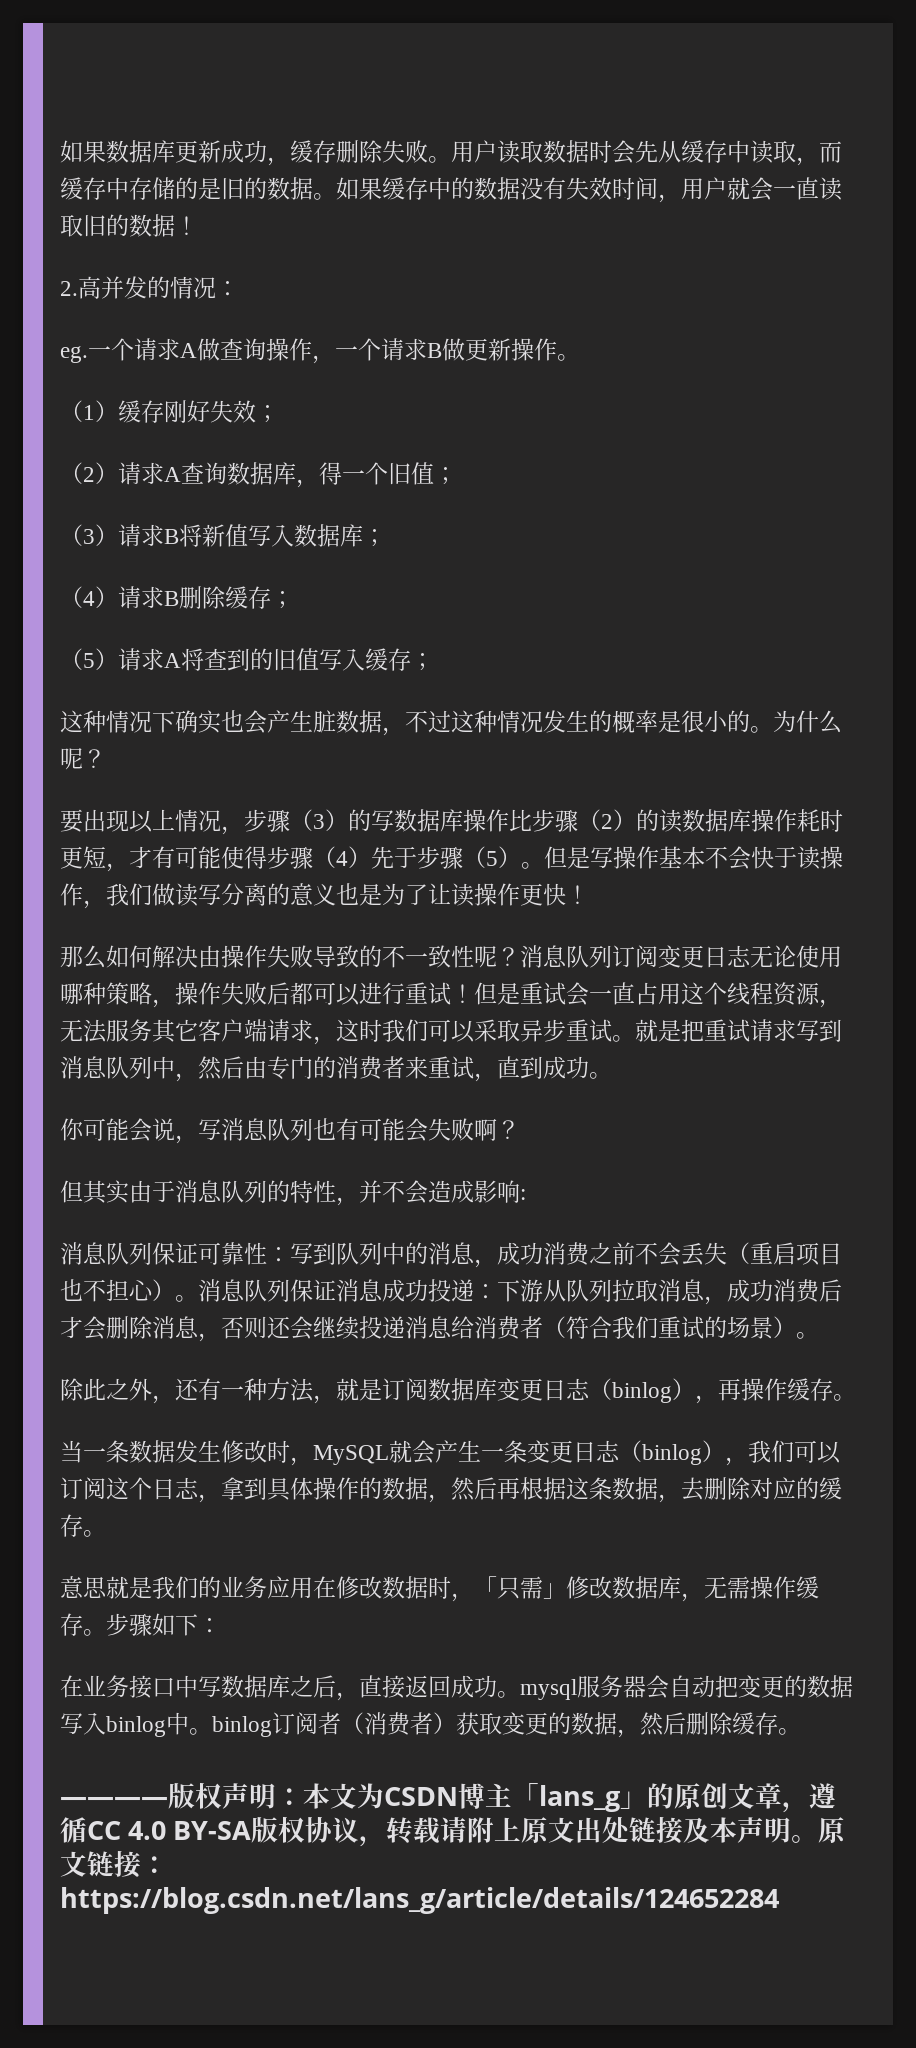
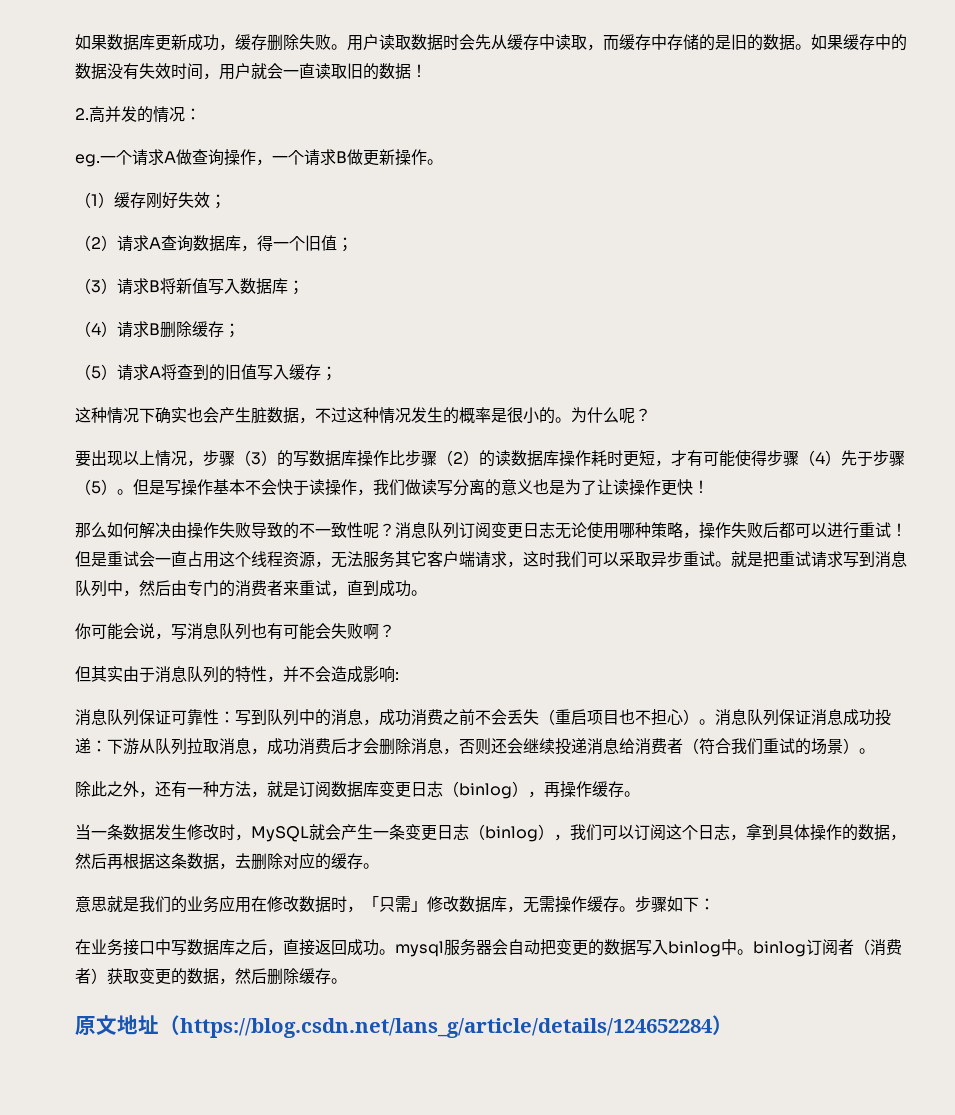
- ————版权声明：本文为CSDN博主「lans_g」的原创文章，遵循CC 4.0 BY-SA版权协议，转载请附上原文出处链接及本声明。原文链接：https://blog.csdn.net/lans_g/article/details/124652284
+ 原文地址（https://blog.csdn.net/lans_g/article/details/124652284）

